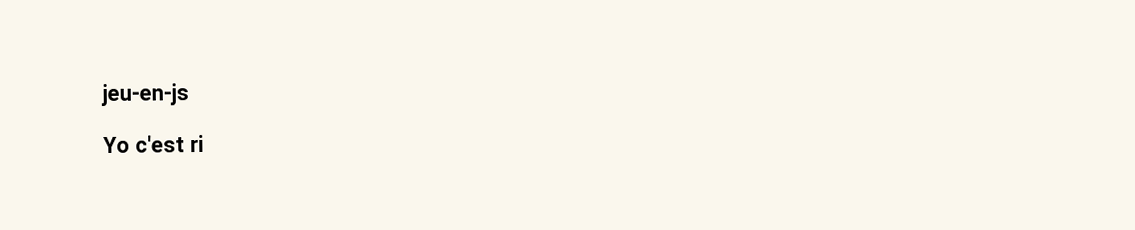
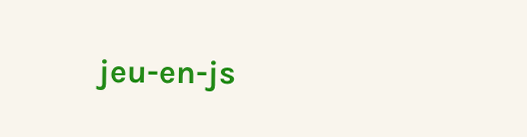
- Yo c'est ri

